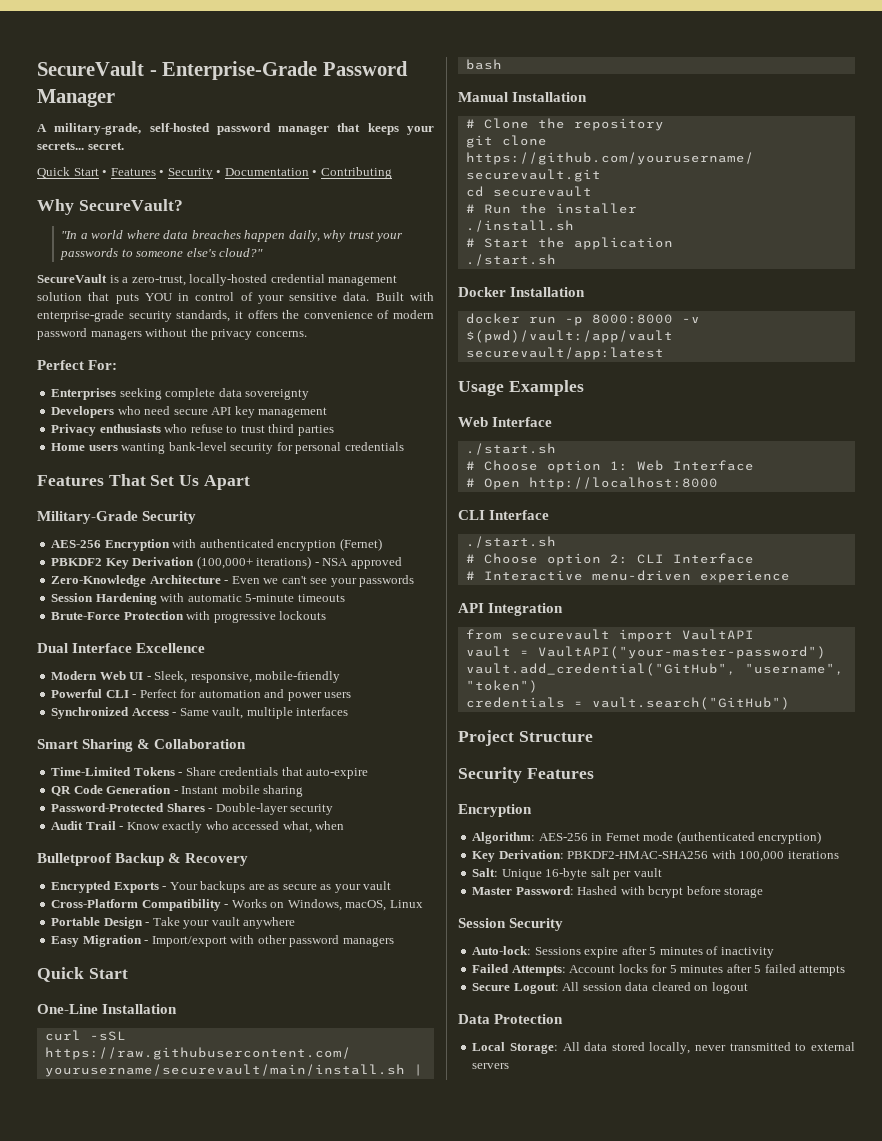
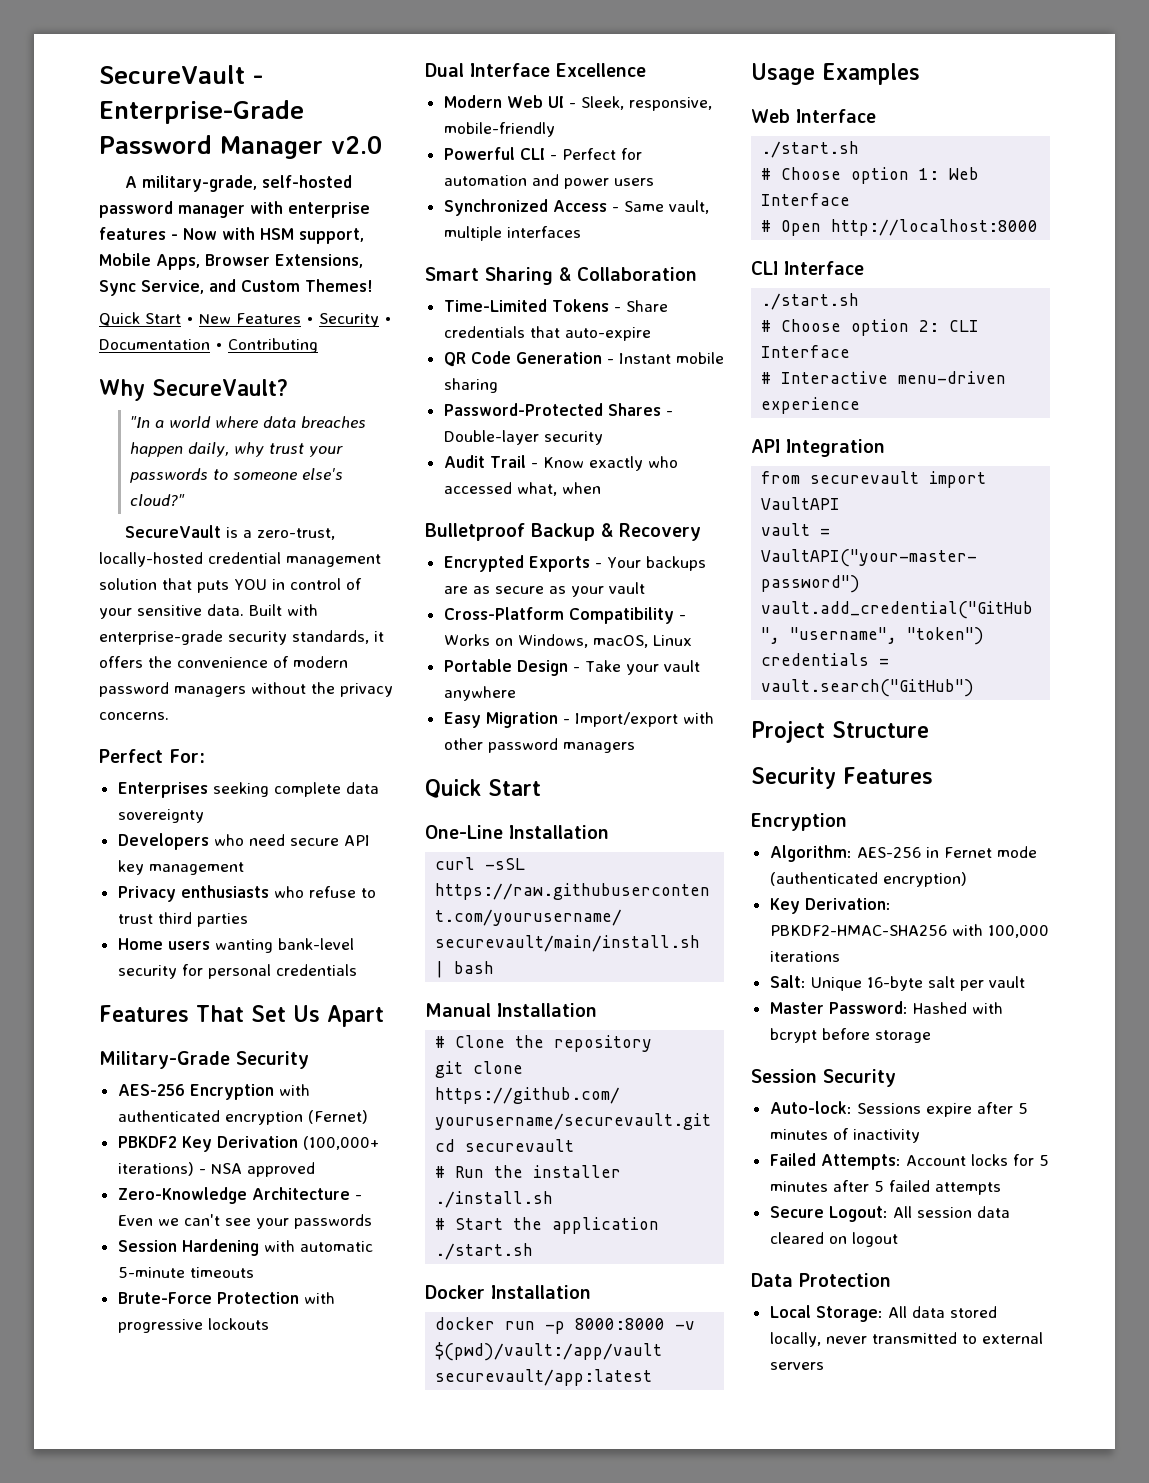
- SecureVault - Enterprise-Grade Password Manager
+ SecureVault - Enterprise-Grade Password Manager v2.0
- A military-grade, self-hosted password manager that keeps your secrets... secret.
+ A military-grade, self-hosted password manager with enterprise features - Now with HSM support, Mobile Apps, Browser Extensions, Sync Service, and Custom Themes!
- Quick Start • Features • Security • Documentation • Contributing
+ Quick Start • New Features • Security • Documentation • Contributing

